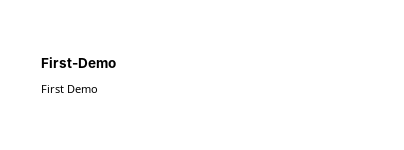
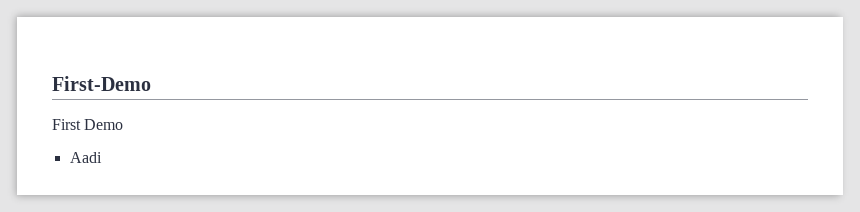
+ Aadi

